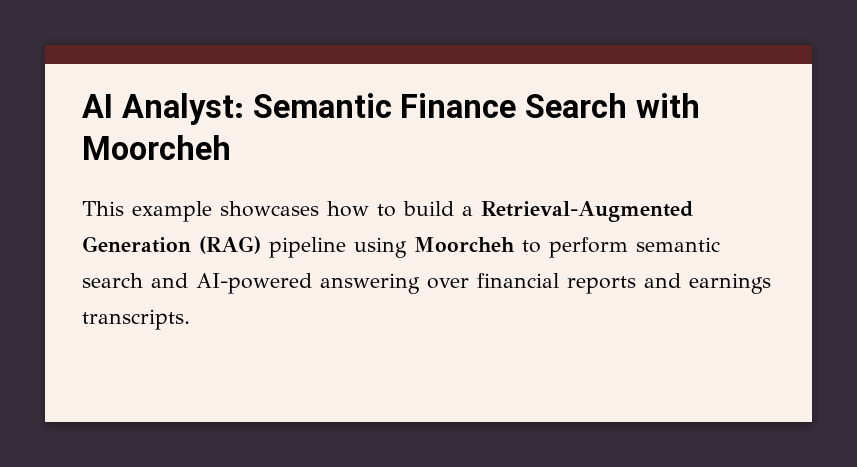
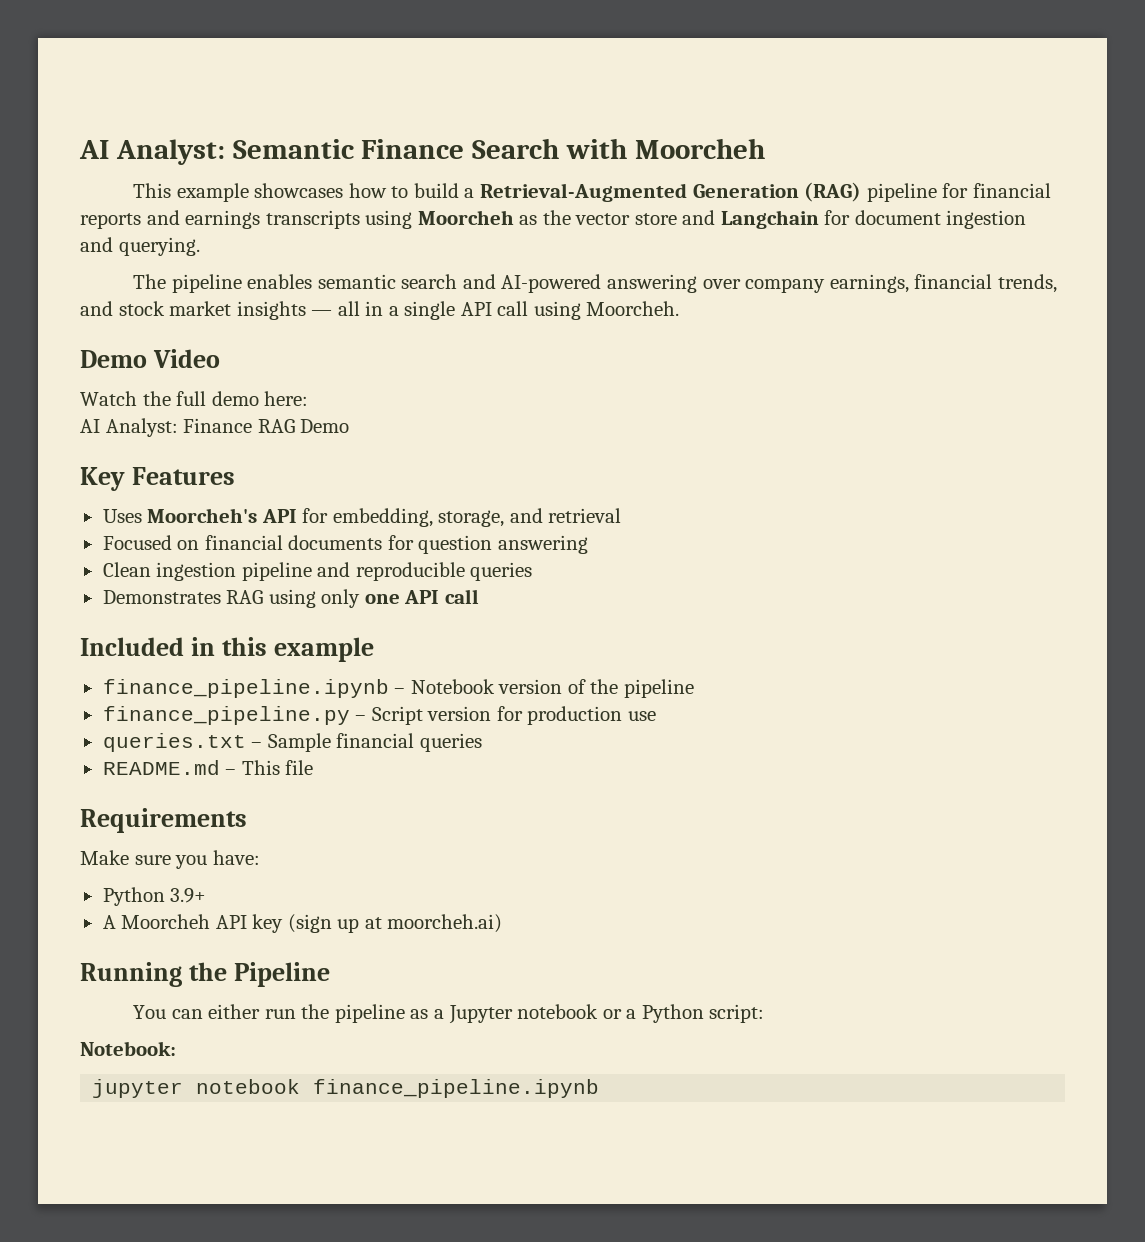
- This example showcases how to build a Retrieval-Augmented Generation (RAG) pipeline using Moorcheh to perform semantic search and AI-powered answering over financial reports and earnings transcripts.
+ This example showcases how to build a Retrieval-Augmented Generation (RAG) pipeline for financial reports and earnings transcripts using Moorcheh as the vector store and Langchain for document ingestion and querying.
+ The pipeline enables semantic search and AI-powered answering over company earnings, financial trends, and stock market insights — all in a single API call using Moorcheh.
+ Demo Video
+ Watch the full demo here:
+ AI Analyst: Finance RAG Demo
+ Key Features
+ Uses Moorcheh's API for embedding, storage, and retrieval
+ Focused on financial documents for question answering
+ Clean ingestion pipeline and reproducible queries
+ Demonstrates RAG using only one API call
+ Included in this example
+ finance_pipeline.ipynb – Notebook version of the pipeline
+ finance_pipeline.py – Script version for production use
+ queries.txt – Sample financial queries
+ README.md – This file
+ Requirements
+ Make sure you have:
+ Python 3.9+
+ A Moorcheh API key (sign up at moorcheh.ai)
+ Running the Pipeline
+ You can either run the pipeline as a Jupyter notebook or a Python script:
+ Notebook:
+ jupyter notebook finance_pipeline.ipynb

